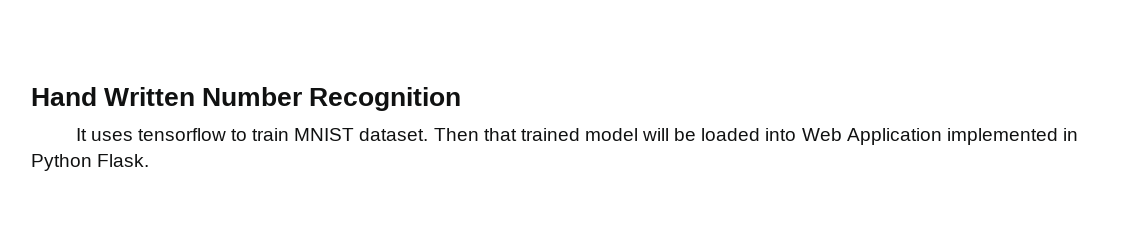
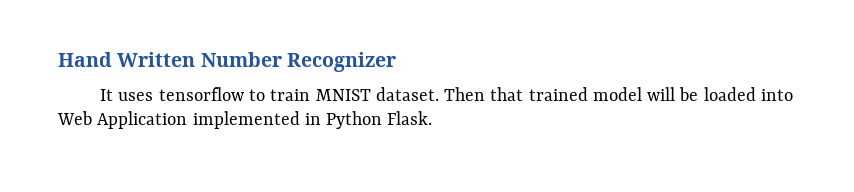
- Hand Written Number Recognition
+ Hand Written Number Recognizer

